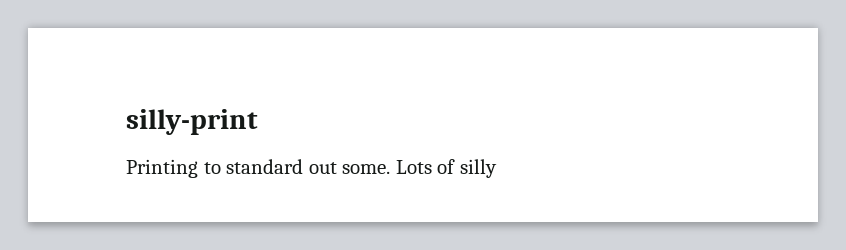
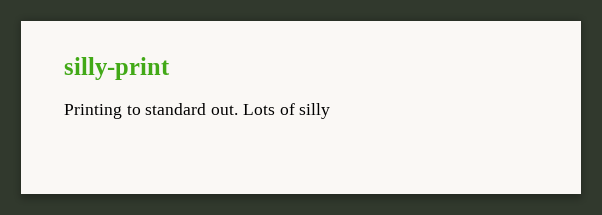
- Printing to standard out some.
+ Printing to standard out.

